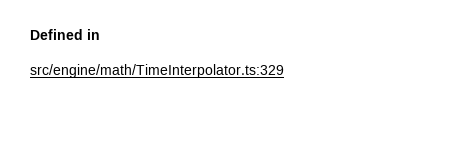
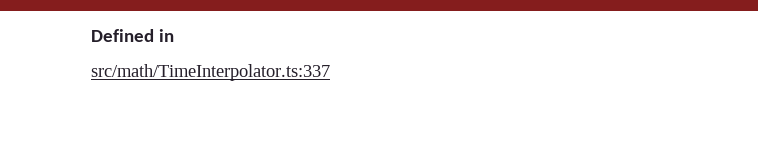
- src/engine/math/TimeInterpolator.ts:329
+ src/math/TimeInterpolator.ts:337

